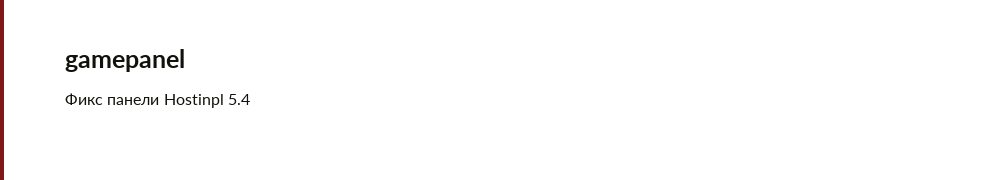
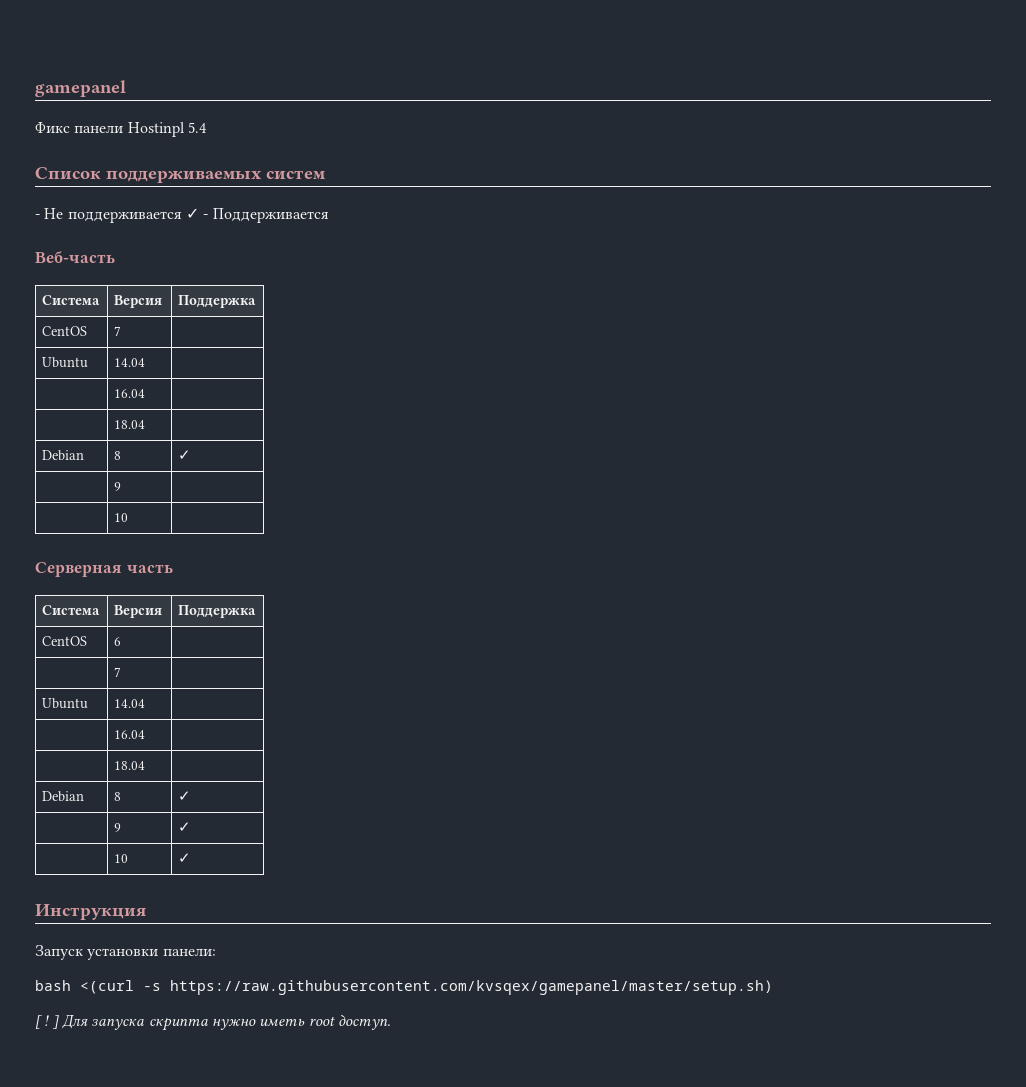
+ Список поддерживаемых систем
+ - Не поддерживается ✓ - Поддерживается
+ Веб-часть
+ Система | Версия | Поддержка
+ CentOS | 7 |
+ Ubuntu | 14.04 |
+ | 16.04 |
+ | 18.04 |
+ Debian | 8 | ✓
+ | 9 |
+ | 10 |
+ Серверная часть
+ Система | Версия | Поддержка
+ CentOS | 6 |
+ | 7 |
+ Ubuntu | 14.04 |
+ | 16.04 |
+ | 18.04 |
+ Debian | 8 | ✓
+ | 9 | ✓
+ | 10 | ✓
+ Инструкция
+ Запуск установки панели:
+ bash <(curl -s https://raw.githubusercontent.com/kvsqex/gamepanel/master/setup.sh)
+ [ ! ] Для запуска скрипта нужно иметь root доступ.

